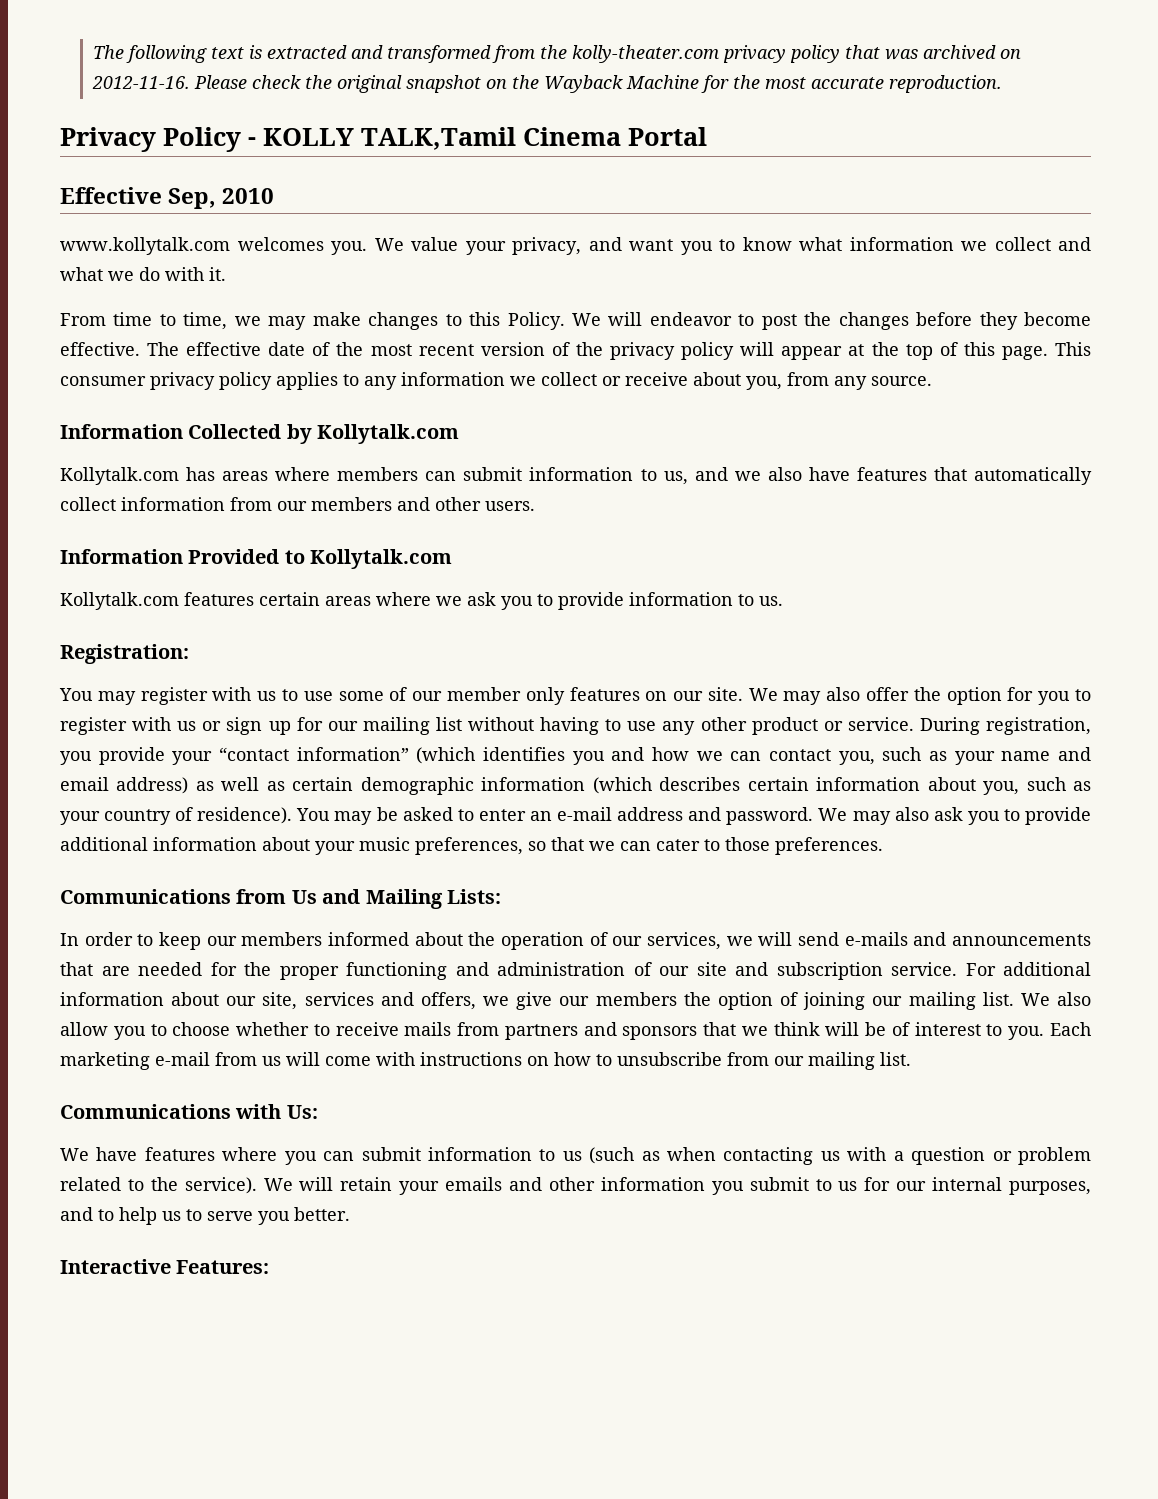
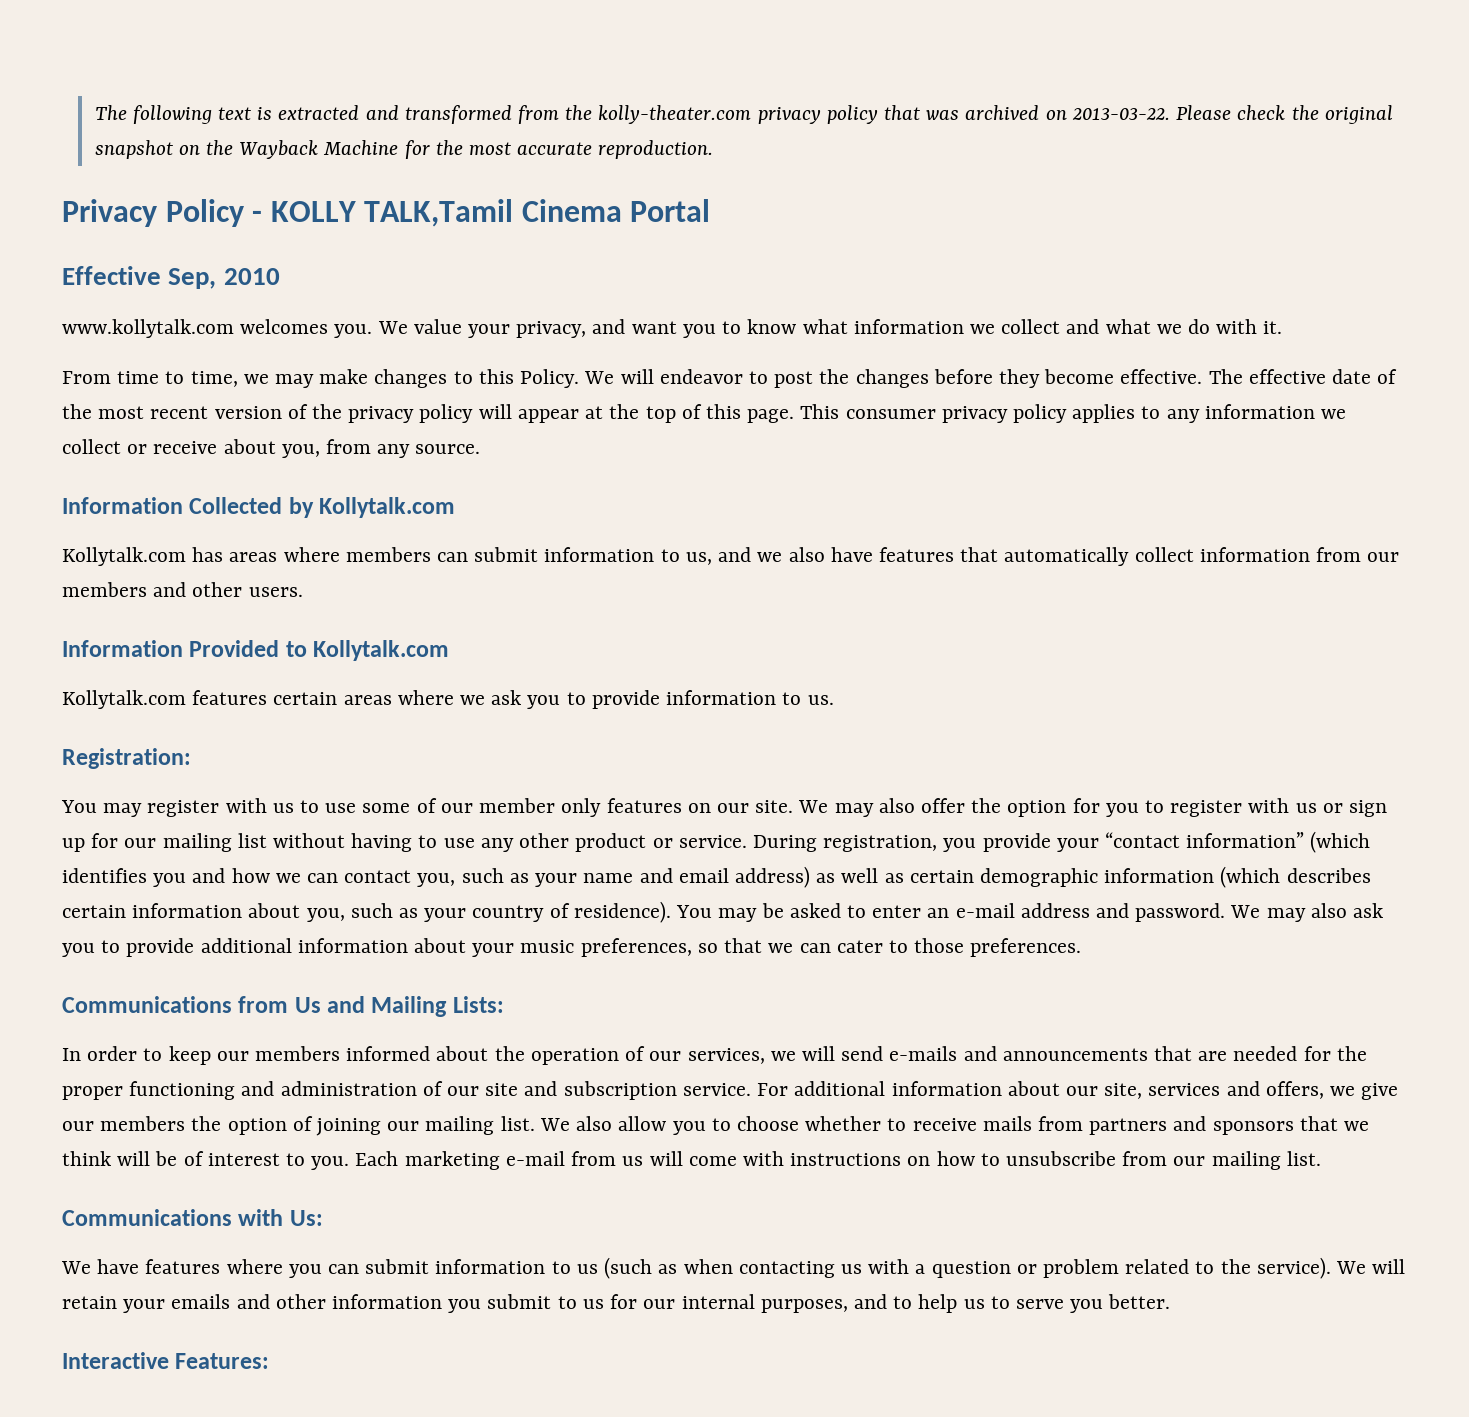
- The following text is extracted and transformed from the kolly-theater.com privacy policy that was archived on 2012-11-16.
+ The following text is extracted and transformed from the kolly-theater.com privacy policy that was archived on 2013-03-22.

